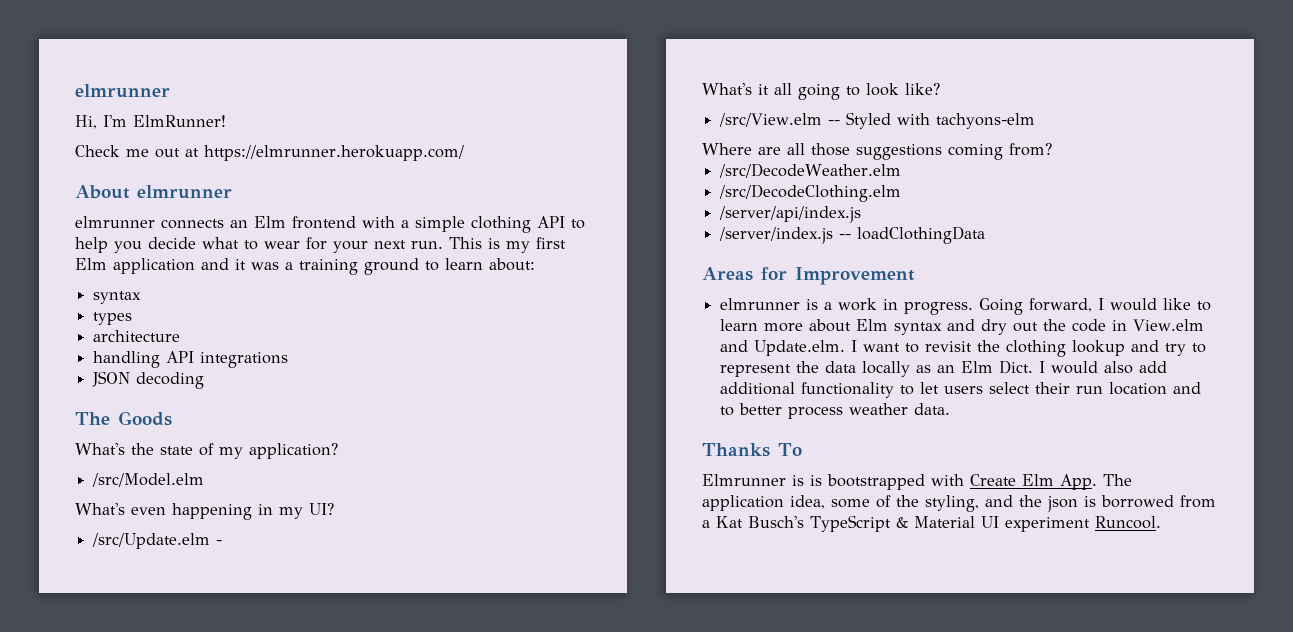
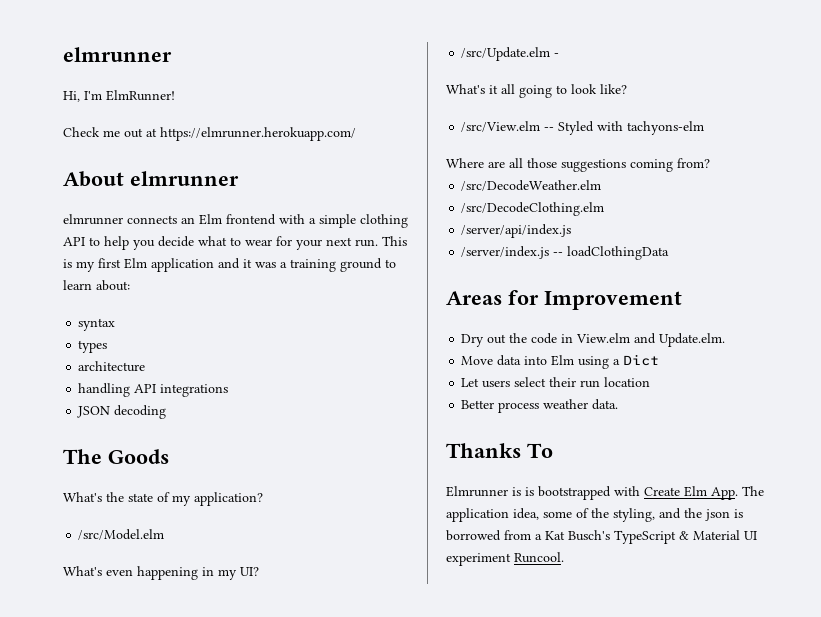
- elmrunner is a work in progress. Going forward, I would like to learn more about Elm syntax and dry out the code in View.elm and Update.elm. I want to revisit the clothing lookup and try to represent the data locally as an Elm Dict. I would also add additional functionality to let users select their run location and to better process weather data.
+ Dry out the code in View.elm and Update.elm.
+ Move data into Elm using a Dict
+ Let users select their run location
+ Better process weather data.

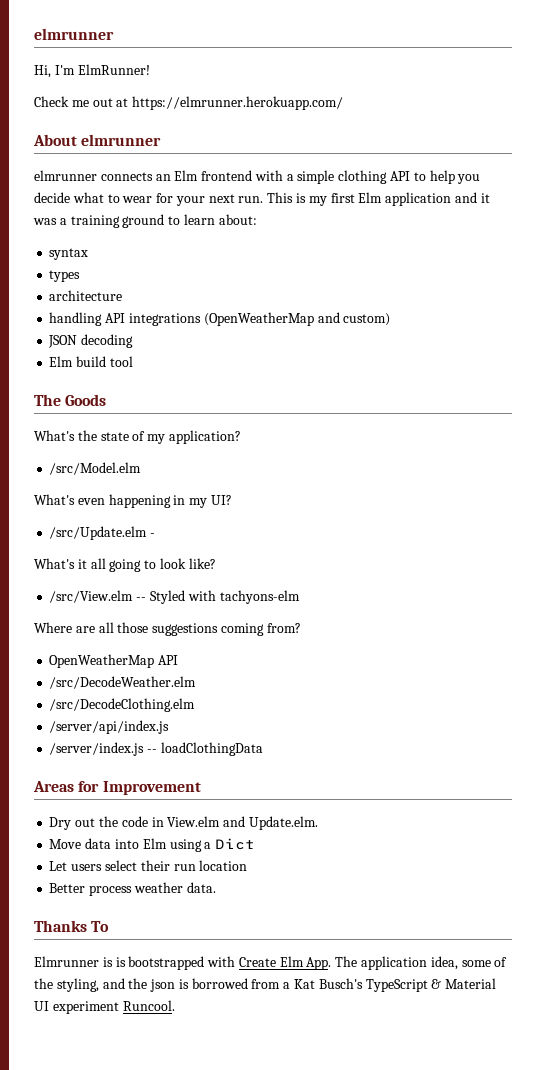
- handling API integrations
+ handling API integrations (OpenWeatherMap and custom)
+ Elm build tool
+ OpenWeatherMap API

